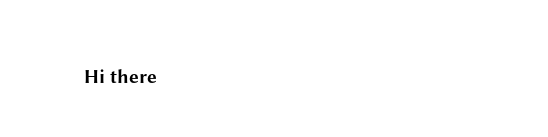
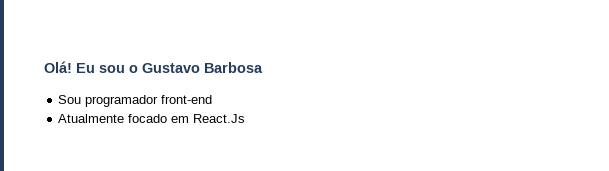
- Hi there
+ Olá! Eu sou o Gustavo Barbosa
+ Sou programador front-end
+ Atualmente focado em React.Js

